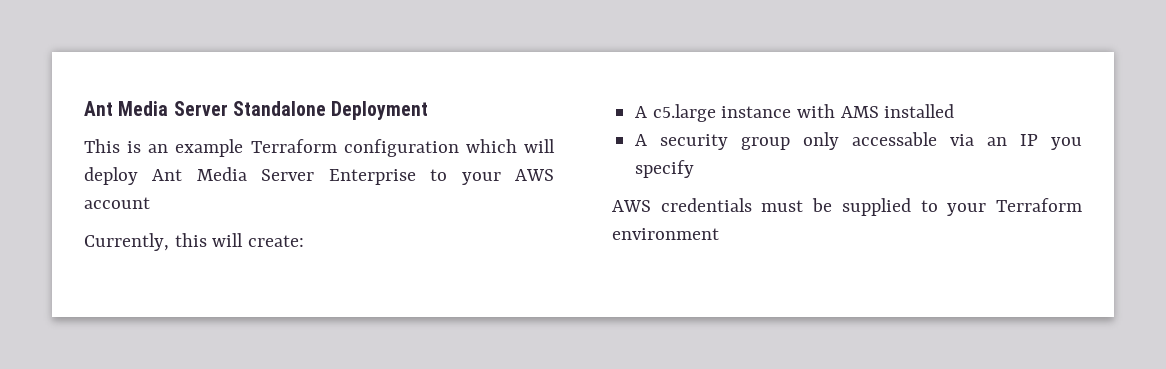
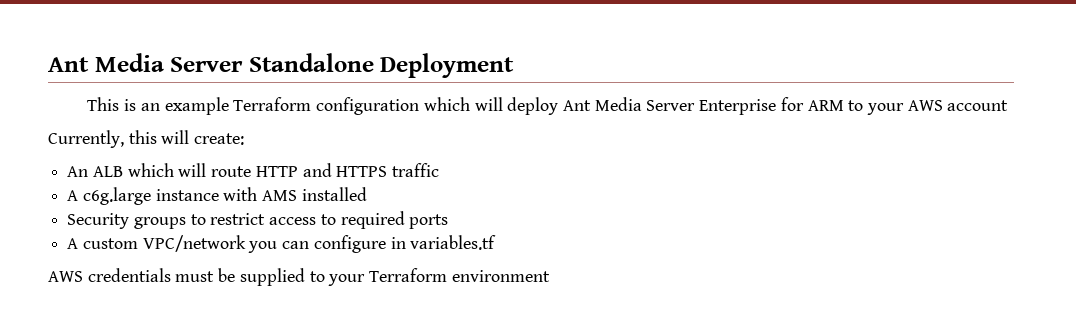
- This is an example Terraform configuration which will deploy Ant Media Server Enterprise to your AWS account
+ This is an example Terraform configuration which will deploy Ant Media Server Enterprise for ARM to your AWS account
- A c5.large instance with AMS installed
+ An ALB which will route HTTP and HTTPS traffic
+ A c6g.large instance with AMS installed
- A security group only accessable via an IP you specify
+ Security groups to restrict access to required ports
+ A custom VPC/network you can configure in variables.tf

